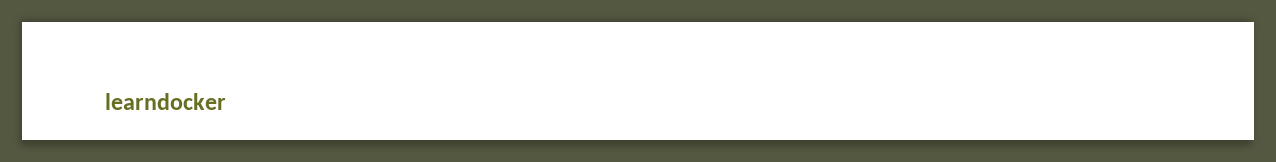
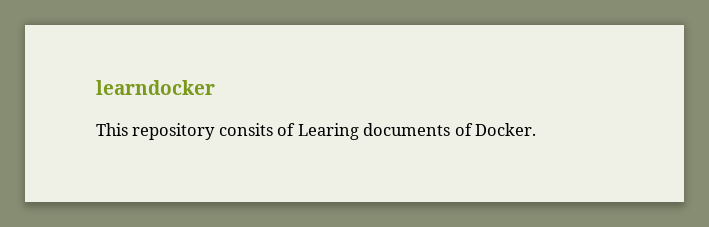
+ This repository consits of Learing documents of Docker.

